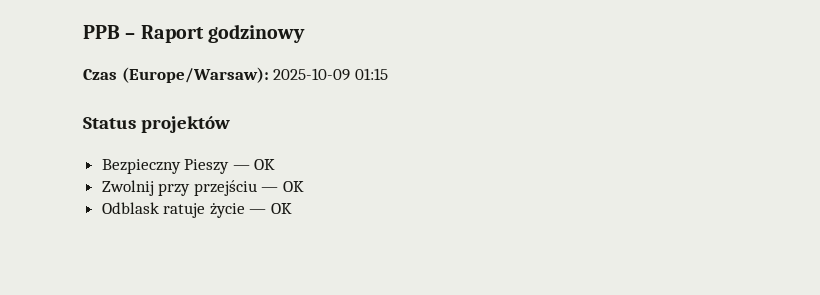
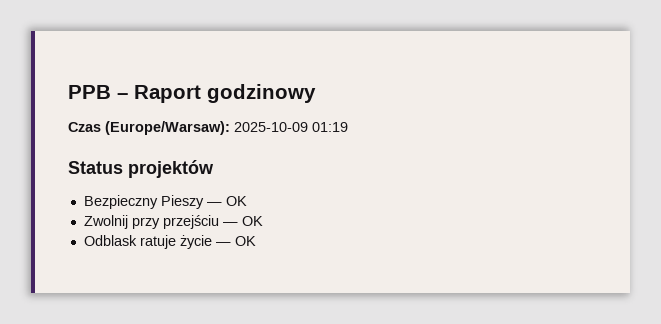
- Czas (Europe/Warsaw): 2025-10-09 01:15
+ Czas (Europe/Warsaw): 2025-10-09 01:19

